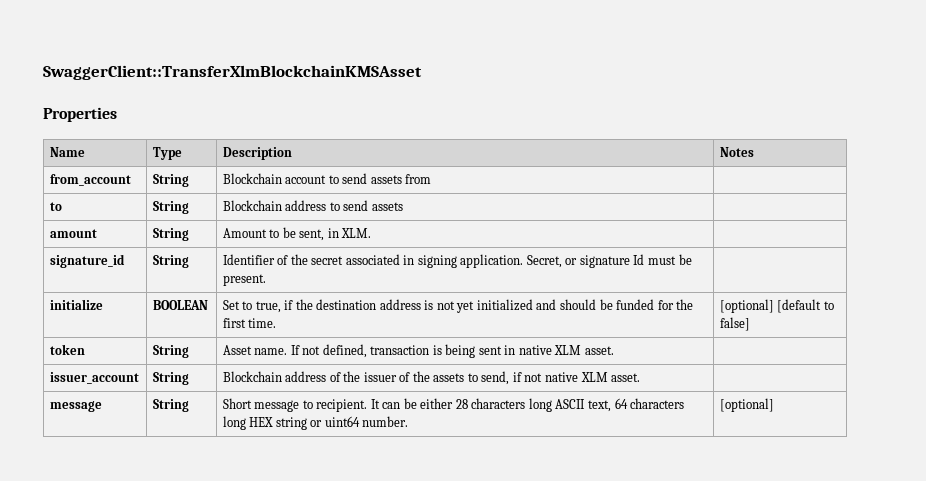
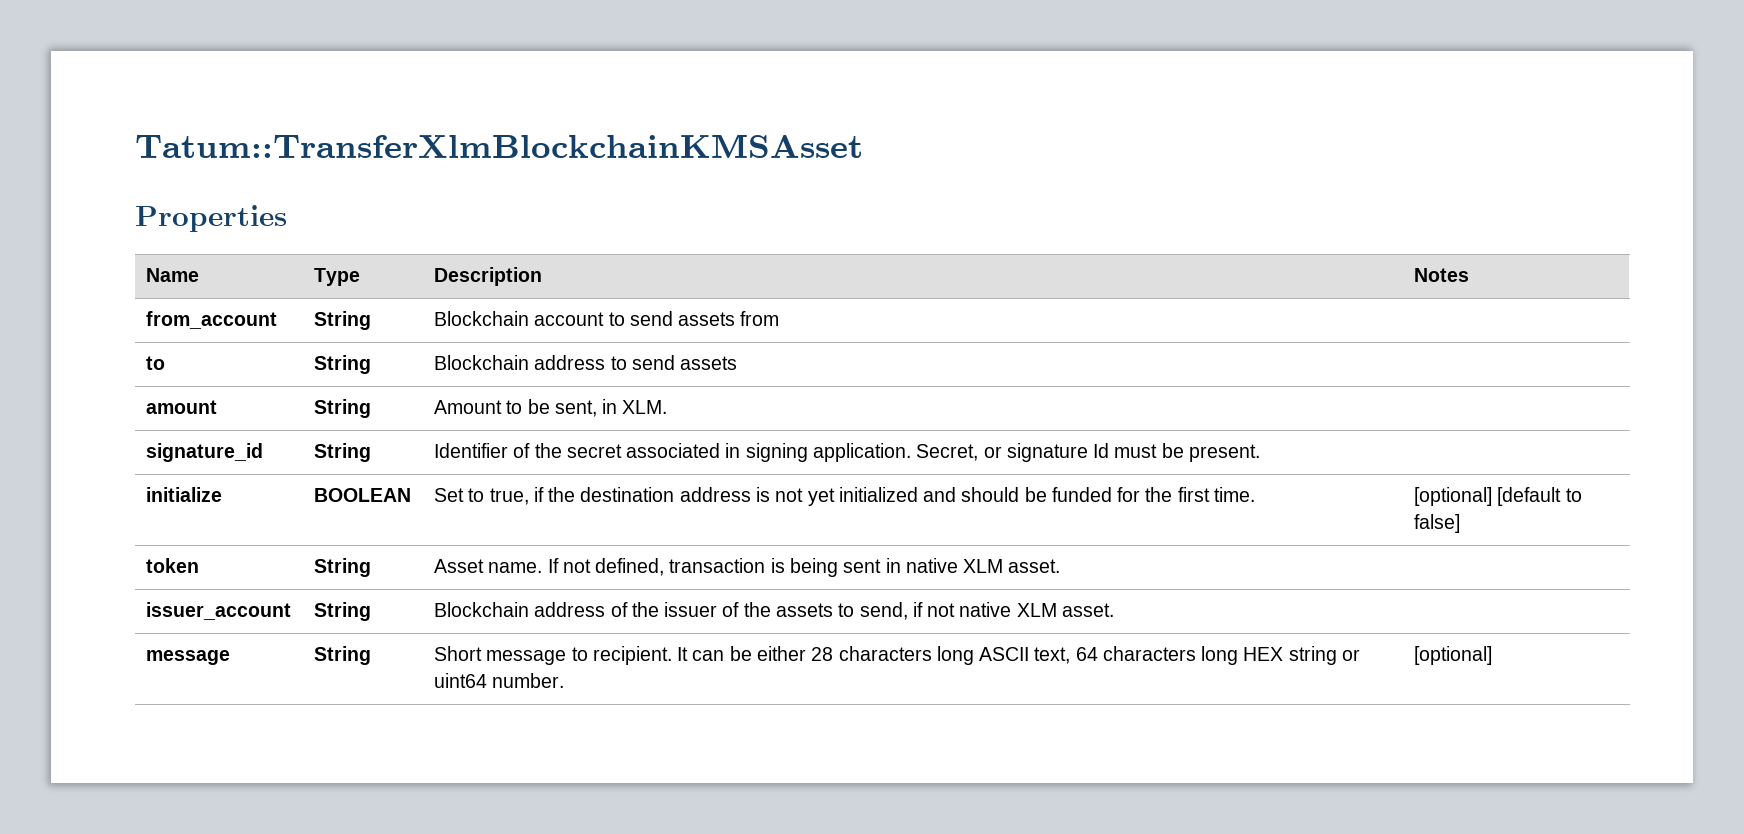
- SwaggerClient::TransferXlmBlockchainKMSAsset
+ Tatum::TransferXlmBlockchainKMSAsset

